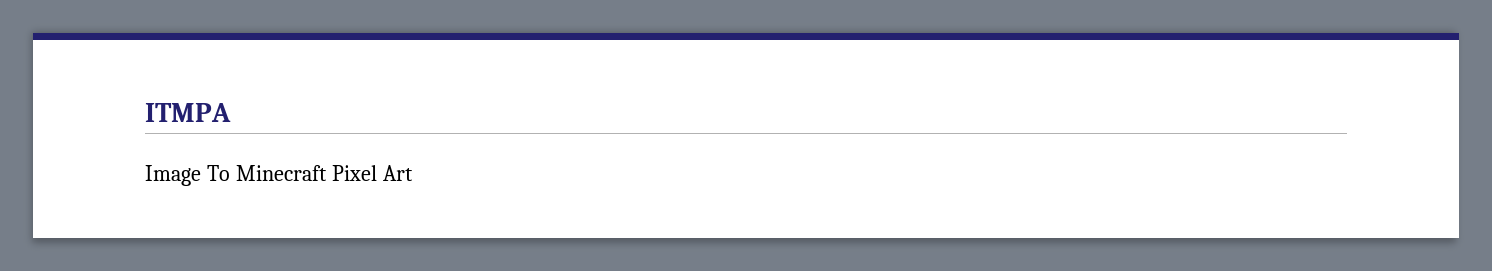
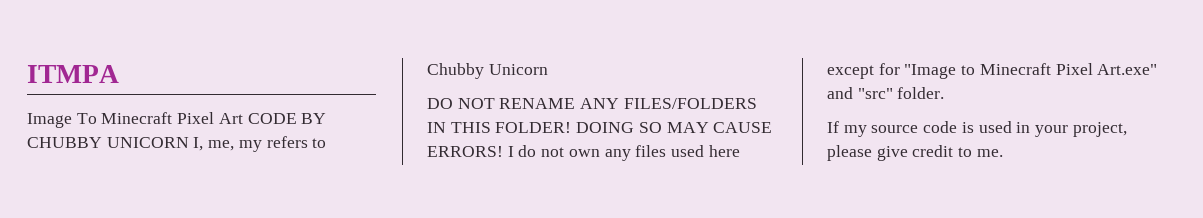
- Image To Minecraft Pixel Art
+ Image To Minecraft Pixel Art CODE BY CHUBBY UNICORN I, me, my refers to Chubby Unicorn
+ DO NOT RENAME ANY FILES/FOLDERS IN THIS FOLDER! DOING SO MAY CAUSE ERRORS! I do not own any files used here except for "Image to Minecraft Pixel Art.exe" and "src" folder.
+ If my source code is used in your project, please give credit to me.

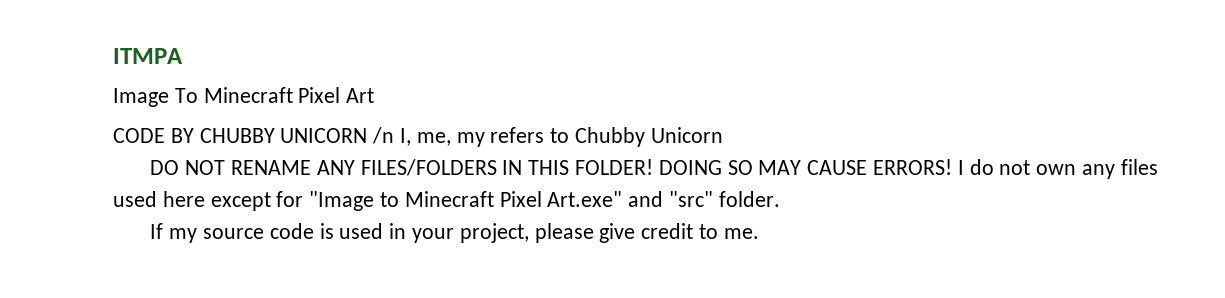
- Image To Minecraft Pixel Art CODE BY CHUBBY UNICORN I, me, my refers to Chubby Unicorn
+ Image To Minecraft Pixel Art
+ CODE BY CHUBBY UNICORN /n I, me, my refers to Chubby Unicorn

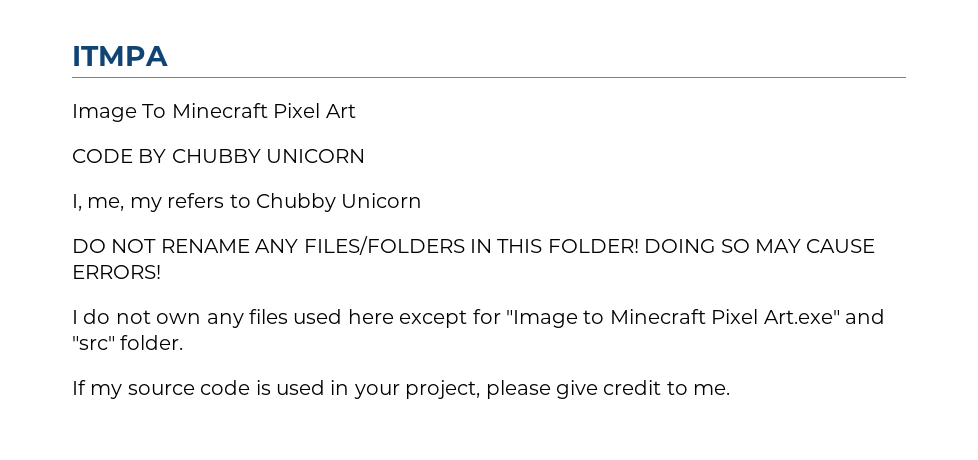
- CODE BY CHUBBY UNICORN /n I, me, my refers to Chubby Unicorn
+ CODE BY CHUBBY UNICORN
+ I, me, my refers to Chubby Unicorn
- DOING SO MAY CAUSE ERRORS! I do not own any files used here except for "Image to Minecraft Pixel Art.exe" and "src" folder.
+ DOING SO MAY CAUSE ERRORS!
+ I do not own any files used here except for "Image to Minecraft Pixel Art.exe" and "src" folder.

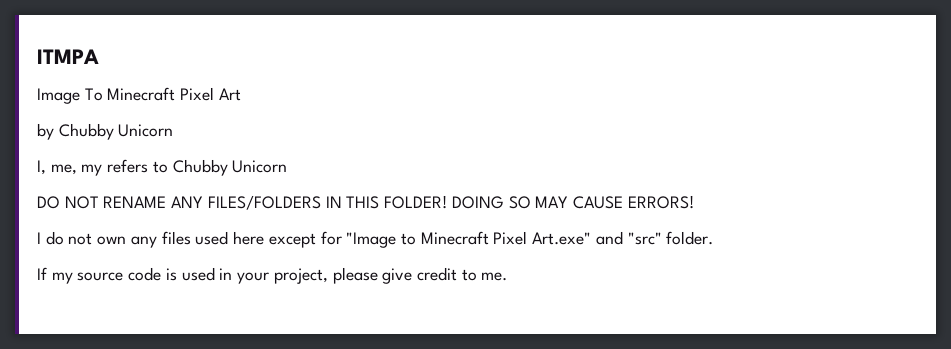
- CODE BY CHUBBY UNICORN
+ by Chubby Unicorn

